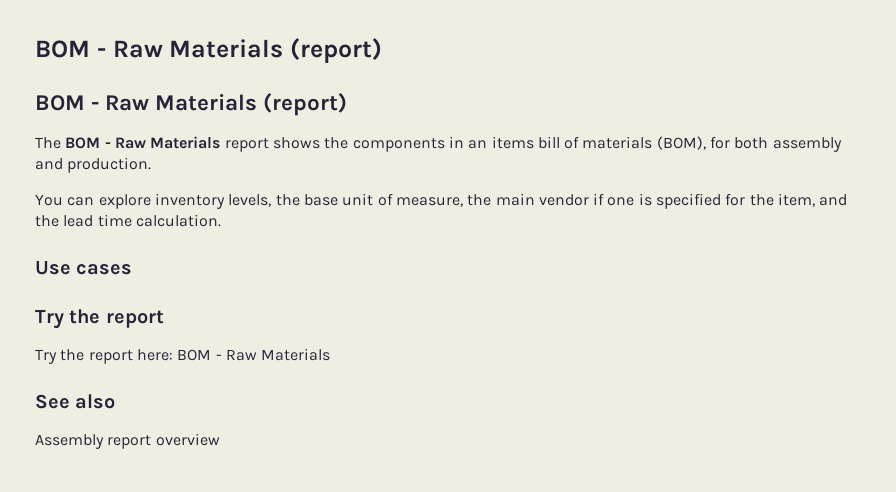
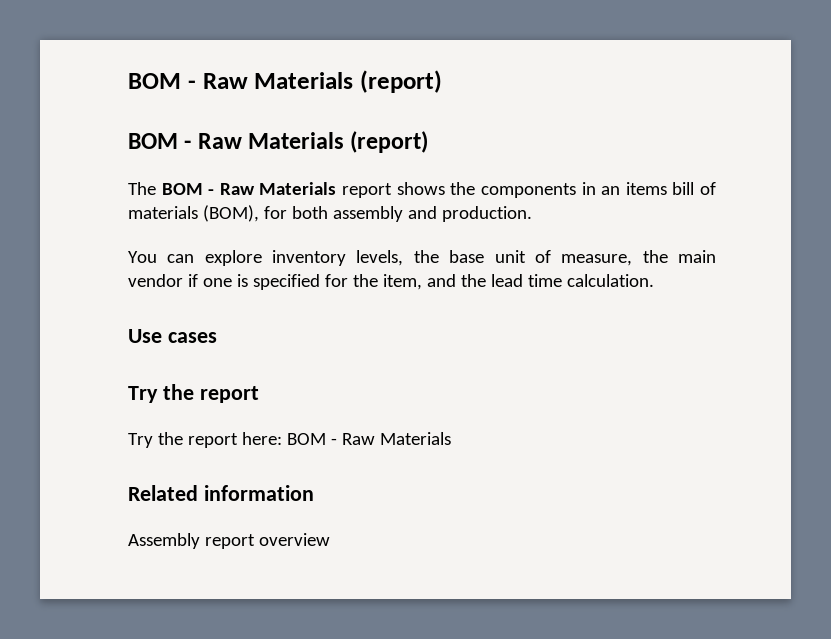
- See also
+ Related information

